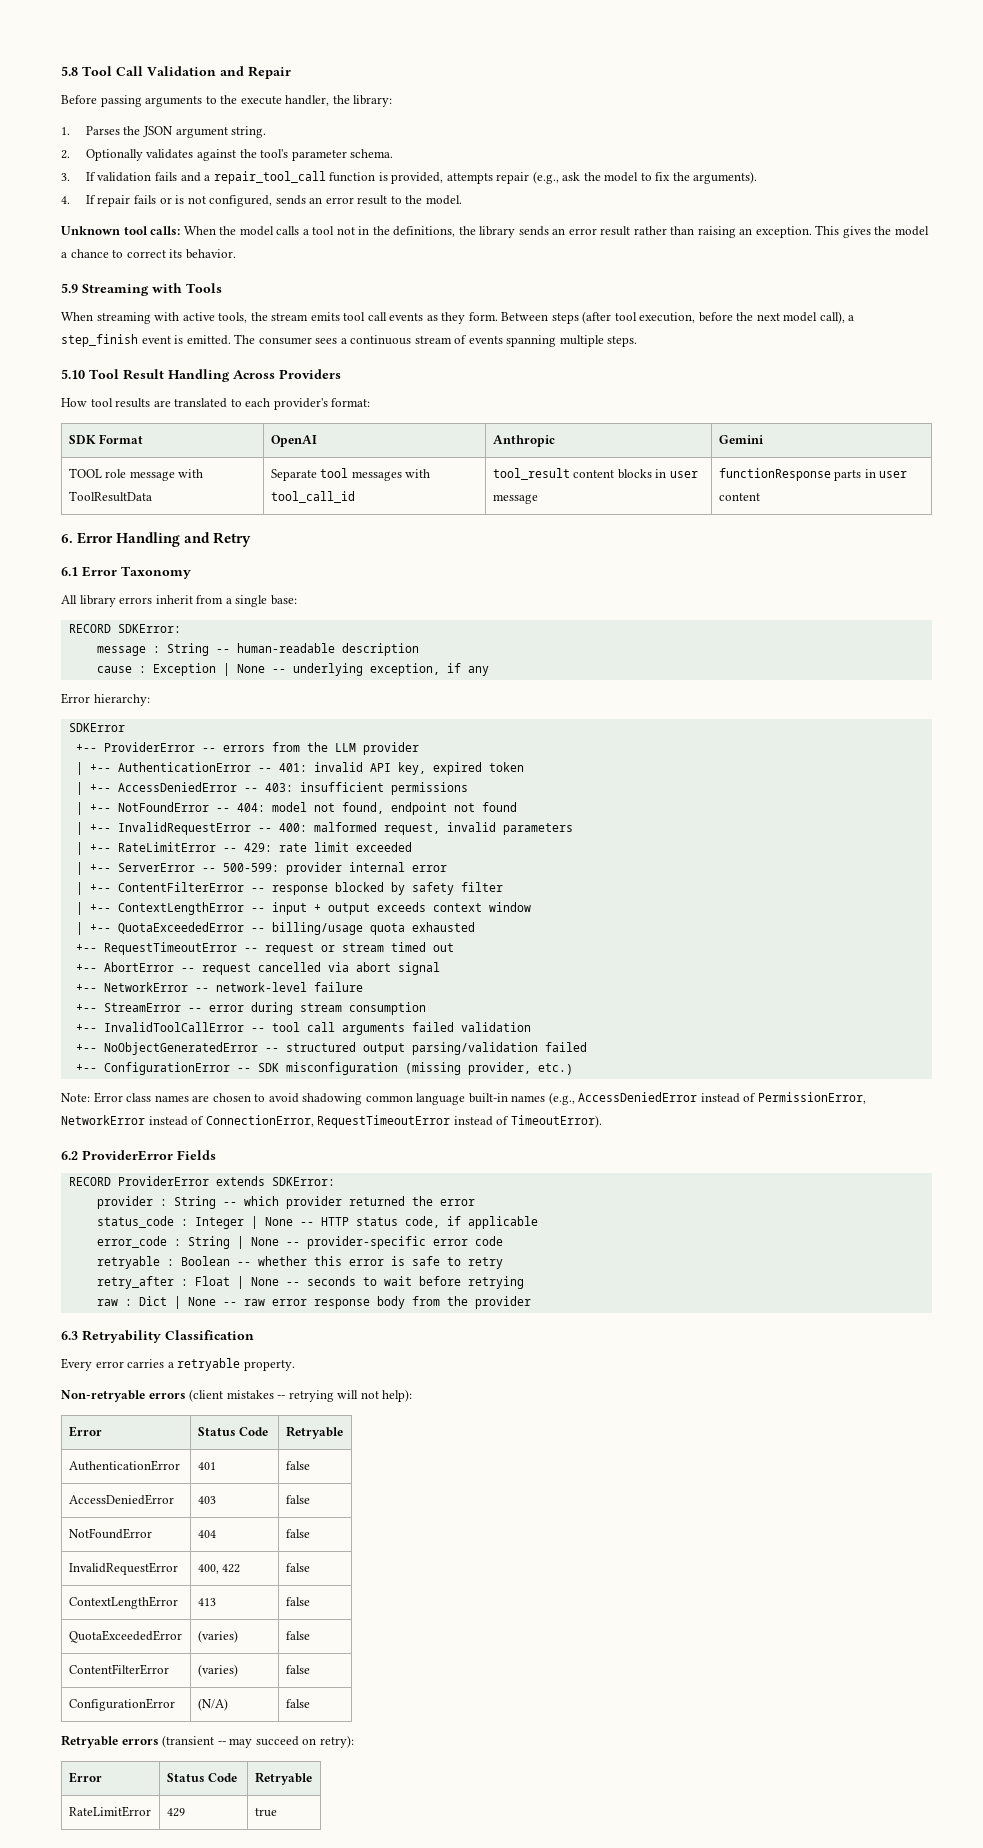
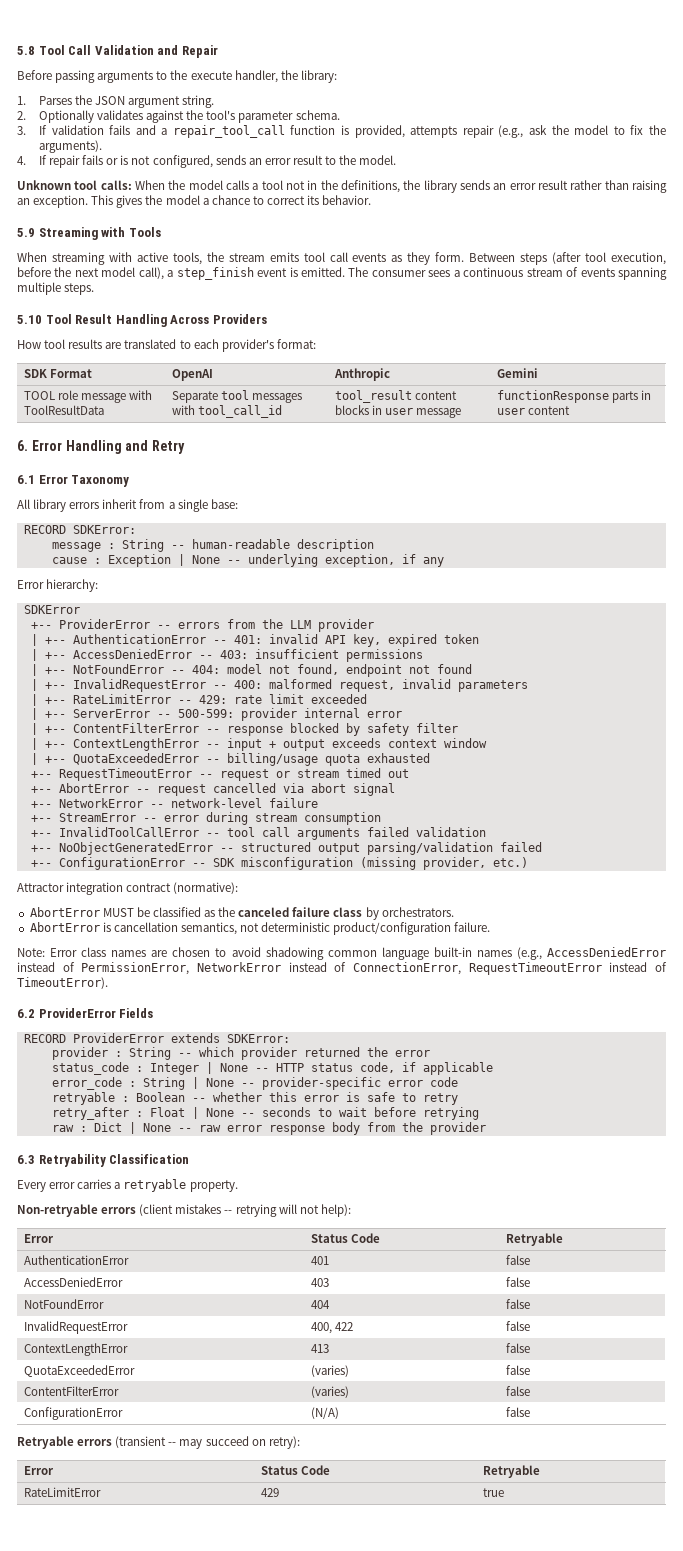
+ Attractor integration contract (normative):
+ AbortError MUST be classified as the canceled failure class by orchestrators.
+ AbortError is cancellation semantics, not deterministic product/configuration failure.

